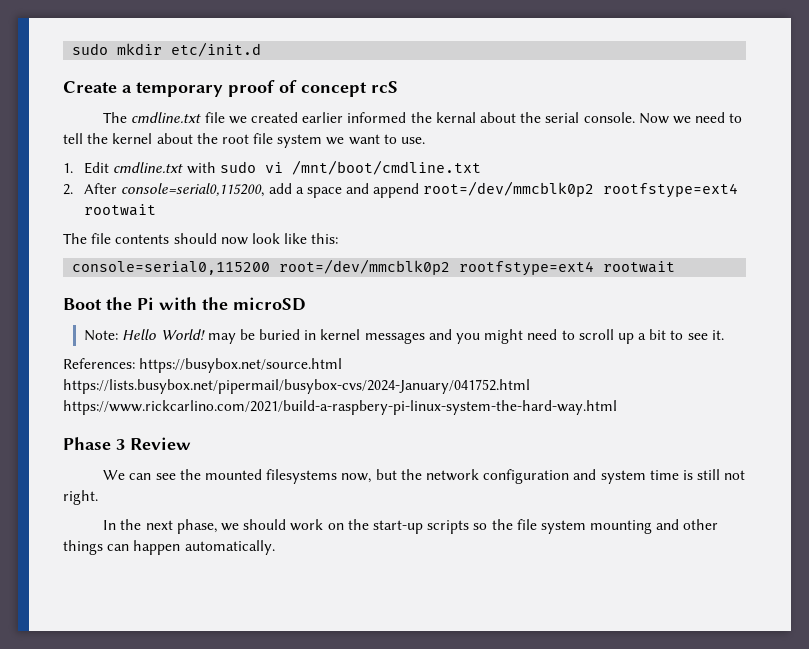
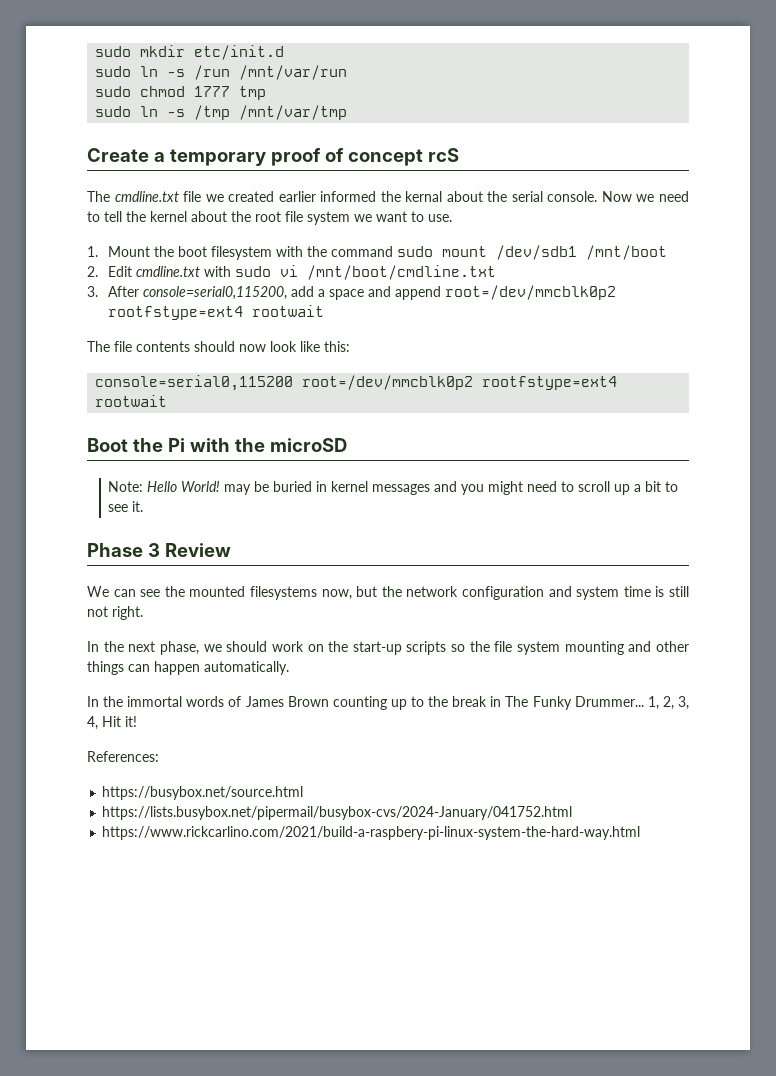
+ sudo ln -s /run /mnt/var/run
+ sudo chmod 1777 tmp
+ sudo ln -s /tmp /mnt/var/tmp
- 1. Edit cmdline.txt with sudo vi /mnt/boot/cmdline.txt
+ 1. Mount the boot filesystem with the command sudo mount /dev/sdb1 /mnt/boot
+ 2. Edit cmdline.txt with sudo vi /mnt/boot/cmdline.txt
- 2. After console=serial0,115200, add a space and append root=/dev/mmcblk0p2 rootfstype=ext4 rootwait
+ 3. After console=serial0,115200, add a space and append root=/dev/mmcblk0p2 rootfstype=ext4 rootwait
- References: https://busybox.net/source.html https://lists.busybox.net/pipermail/busybox-cvs/2024-January/041752.html https://www.rickcarlino.com/2021/build-a-raspbery-pi-linux-system-the-hard-way.html
+ In the immortal words of James Brown counting up to the break in The Funky Drummer... 1, 2, 3, 4, Hit it!
+ References:
+ https://busybox.net/source.html
+ https://lists.busybox.net/pipermail/busybox-cvs/2024-January/041752.html
+ https://www.rickcarlino.com/2021/build-a-raspbery-pi-linux-system-the-hard-way.html

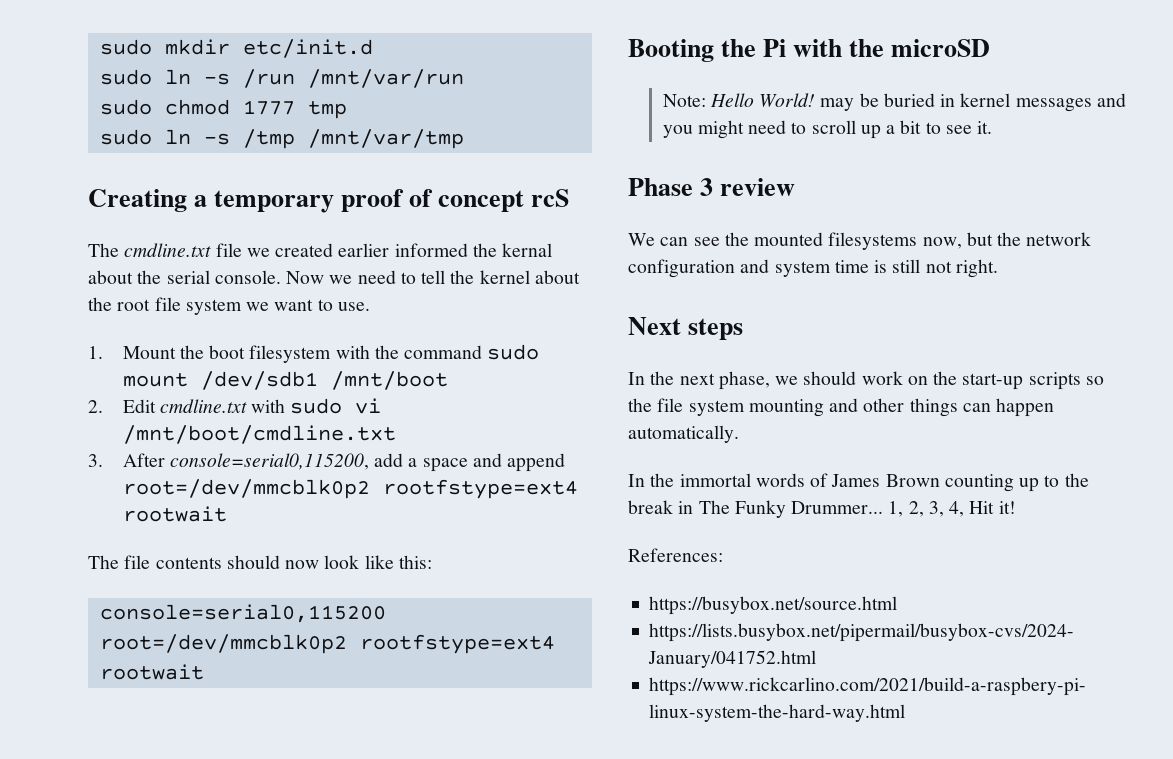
- Create a temporary proof of concept rcS
+ Creating a temporary proof of concept rcS
- Boot the Pi with the microSD
+ Booting the Pi with the microSD
- Phase 3 Review
+ Phase 3 review
+ Next steps

